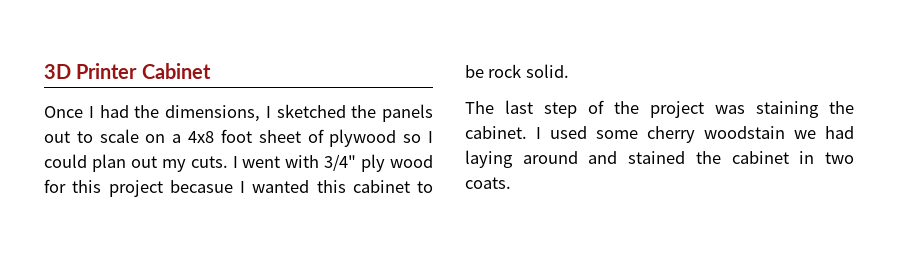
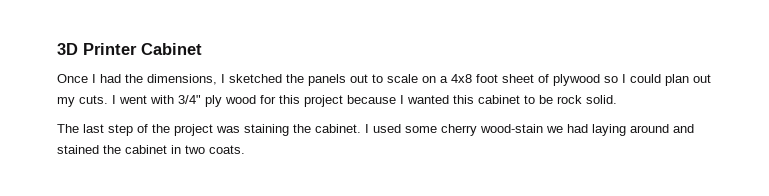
- I went with 3/4" ply wood for this project becasue I wanted this cabinet to be rock solid.
+ I went with 3/4" ply wood for this project because I wanted this cabinet to be rock solid.
- I used some cherry woodstain we had laying around and stained the cabinet in two coats.
+ I used some cherry wood-stain we had laying around and stained the cabinet in two coats.

